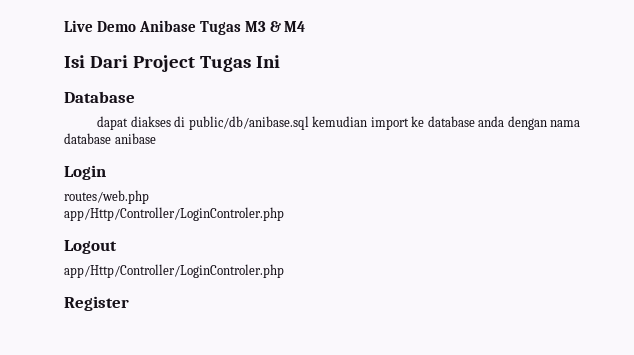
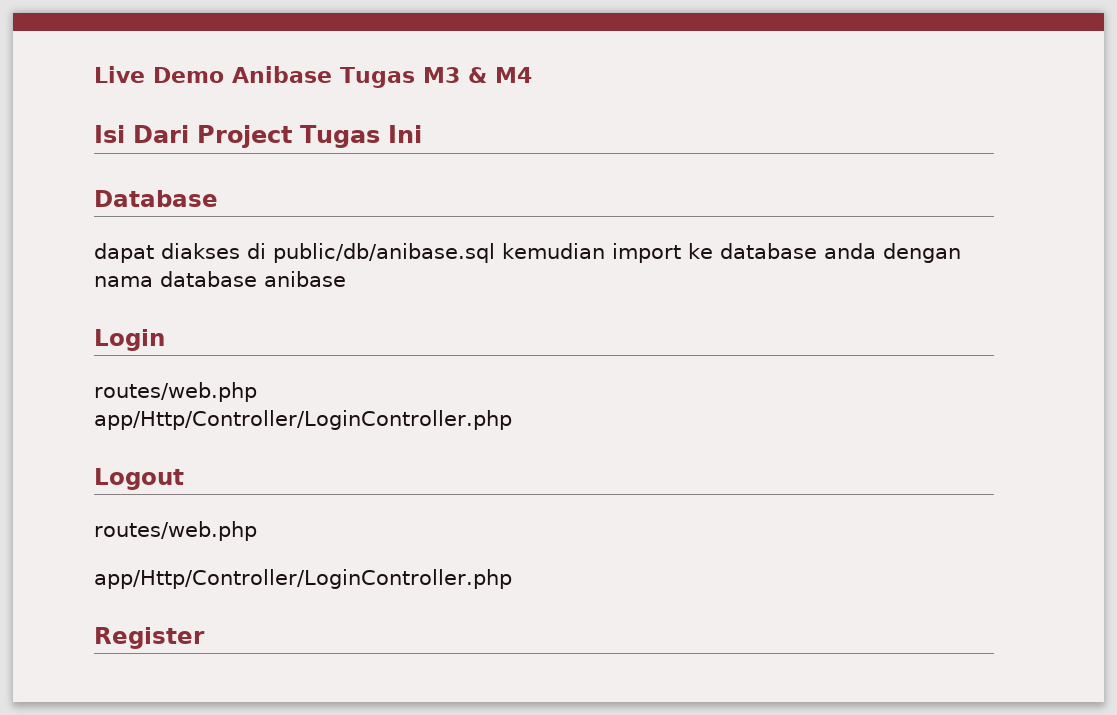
  Login
  routes/web.php
- app/Http/Controller/LoginControler.php
+ app/Http/Controller/LoginController.php
  Logout
- app/Http/Controller/LoginControler.php
+ routes/web.php
+ app/Http/Controller/LoginController.php

